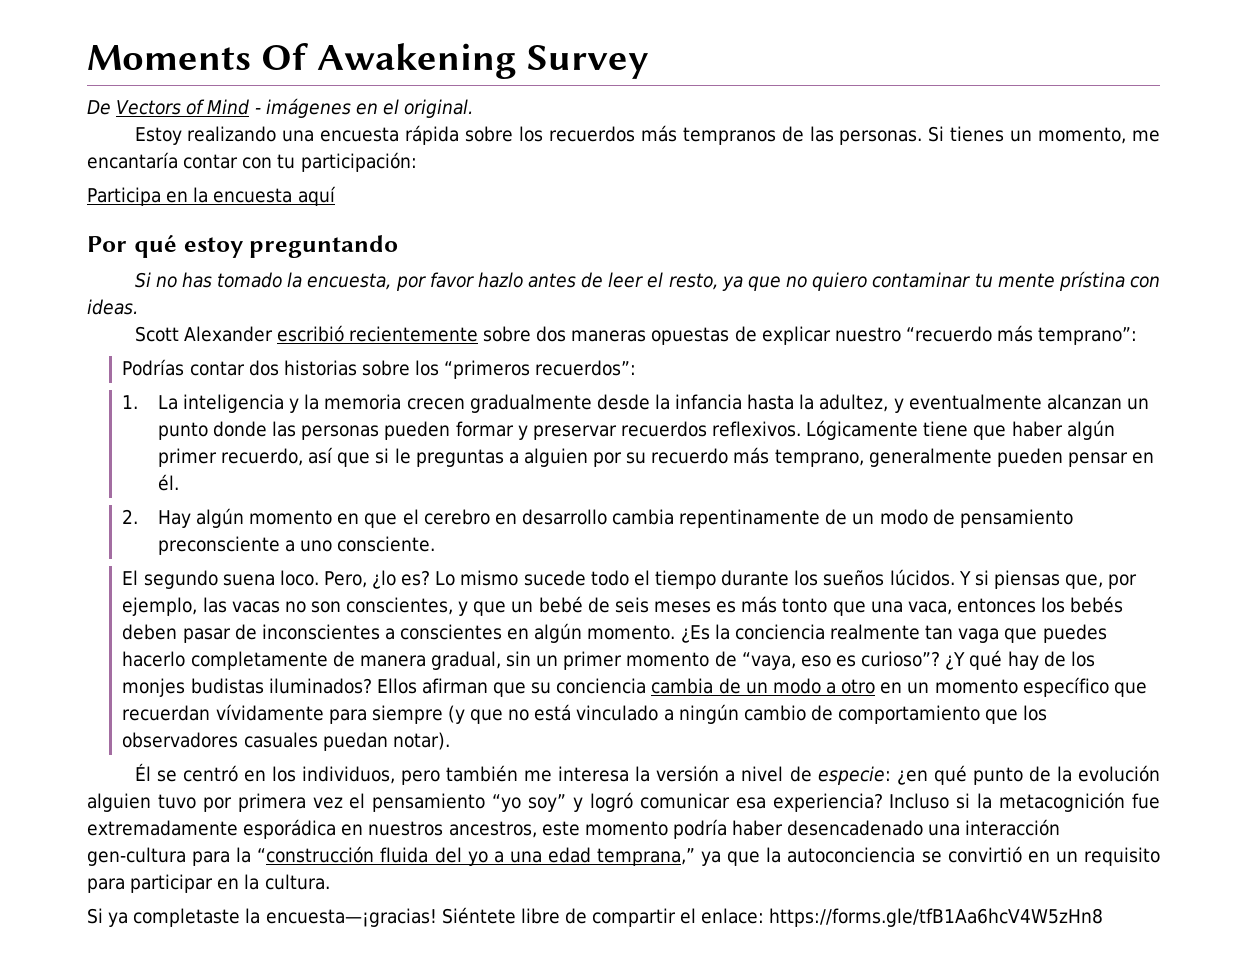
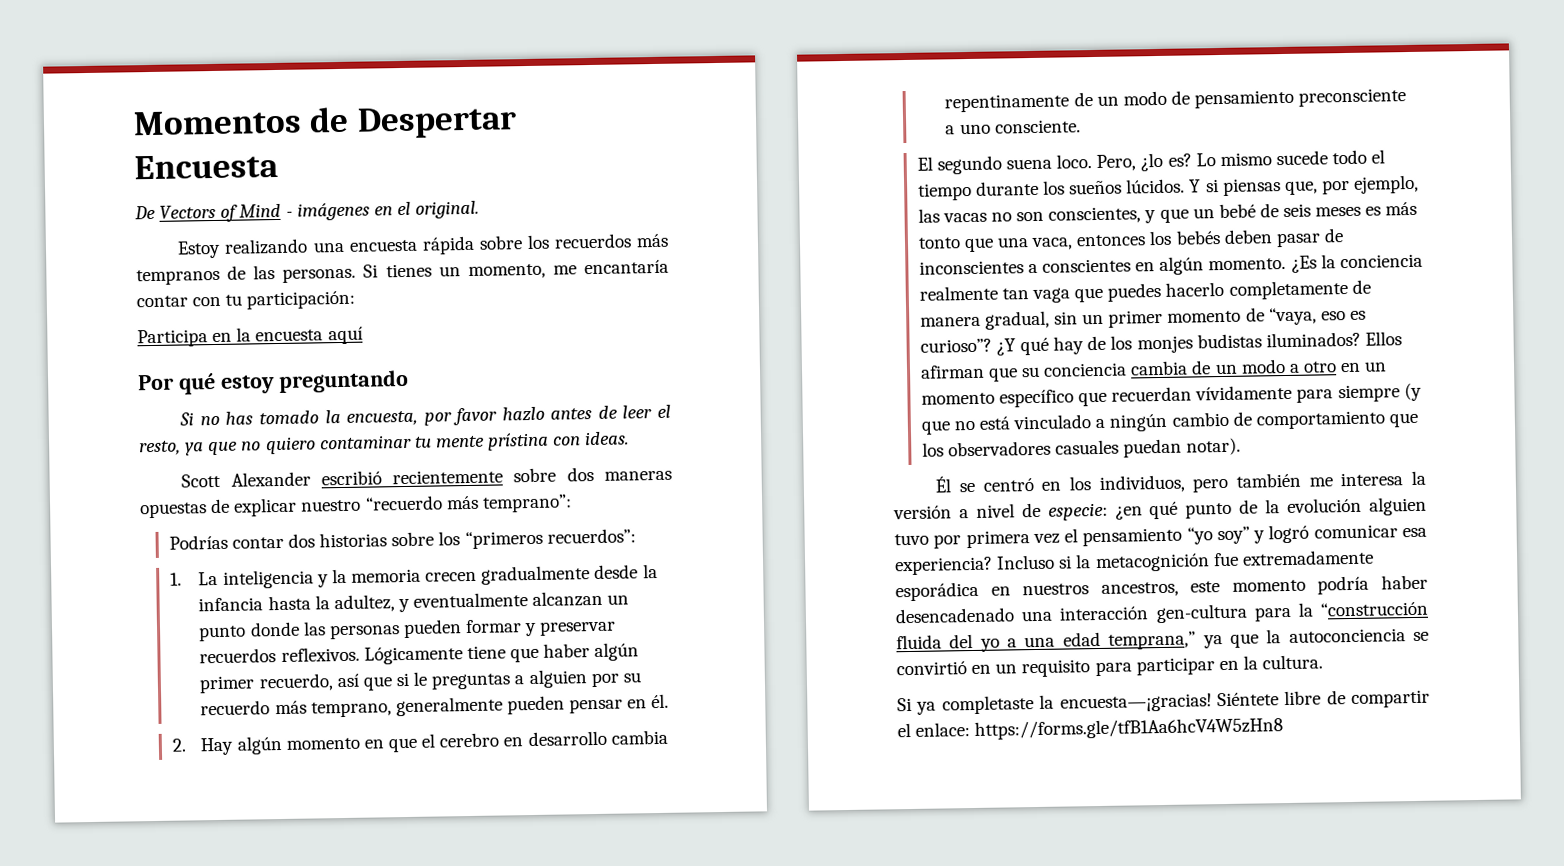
- Moments Of Awakening Survey
+ Momentos de Despertar Encuesta

